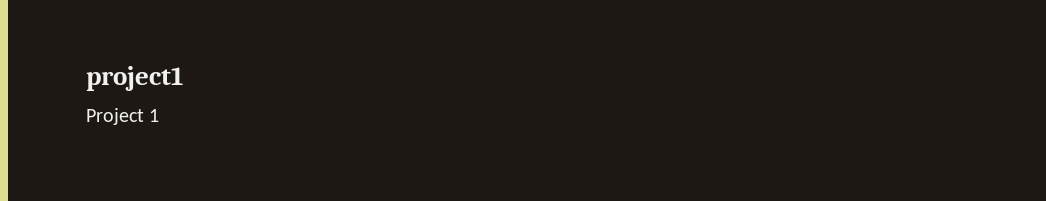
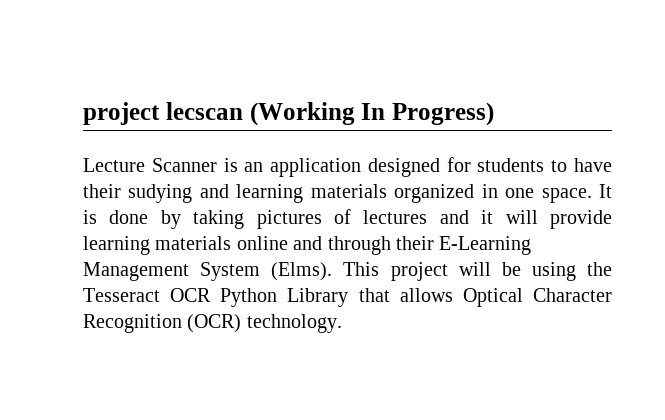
- project1
- Project 1
+ project lecscan (Working In Progress)
+ Lecture Scanner is an application designed for students to have their sudying and learning materials organized in one space. It is done by taking pictures of lectures and it will provide learning materials online and through their E-Learning Management System (Elms). This project will be using the Tesseract OCR Python Library that allows Optical Character Recognition (OCR) technology.

